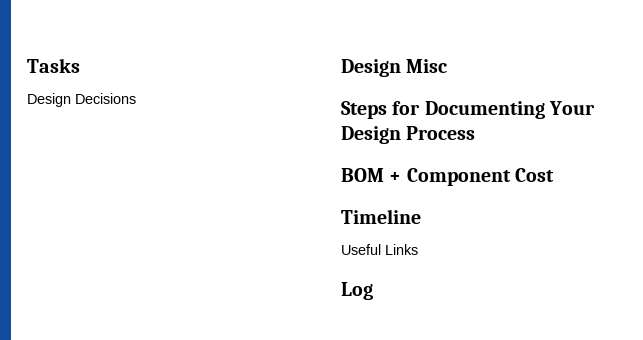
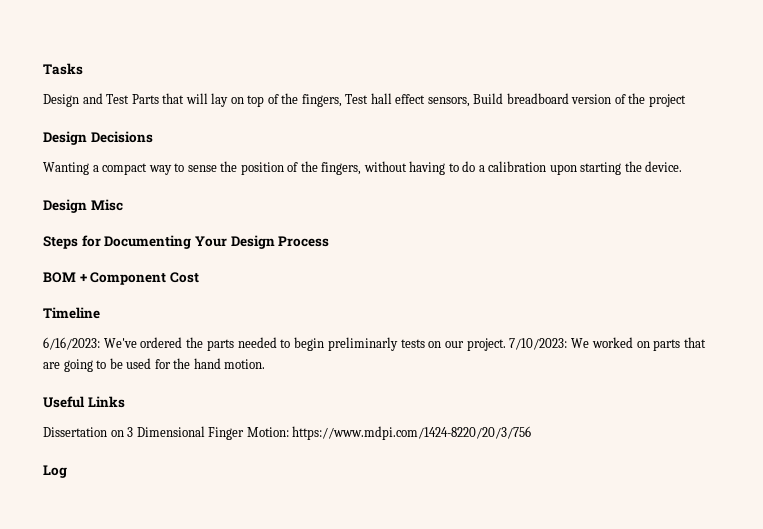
+ Design and Test Parts that will lay on top of the fingers, Test hall effect sensors, Build breadboard version of the project
  Design Decisions
+ Wanting a compact way to sense the position of the fingers, without having to do a calibration upon starting the device.
+ 6/16/2023: We've ordered the parts needed to begin preliminarly tests on our project. 7/10/2023: We worked on parts that are going to be used for the hand motion.
  Useful Links
+ Dissertation on 3 Dimensional Finger Motion: https://www.mdpi.com/1424-8220/20/3/756

